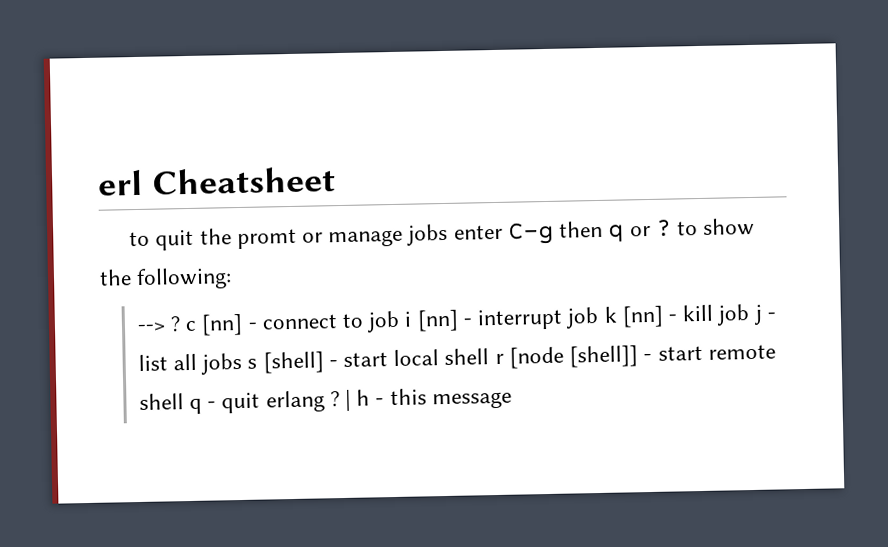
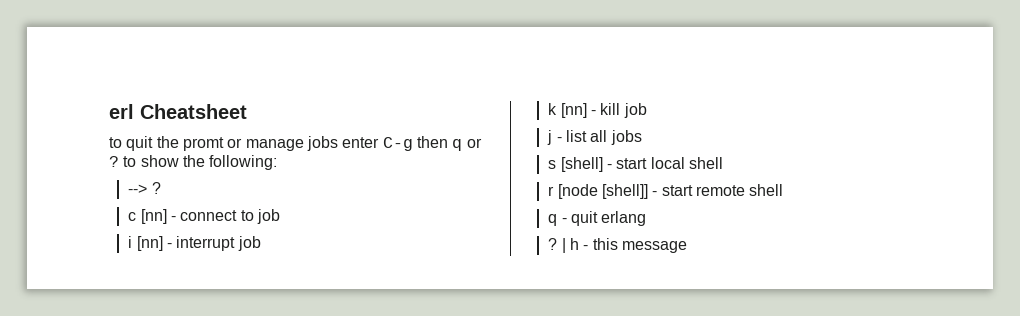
- --> ? c [nn] - connect to job i [nn] - interrupt job k [nn] - kill job j - list all jobs s [shell] - start local shell r [node [shell]] - start remote shell q - quit erlang ?
+ --> ?
+ c [nn] - connect to job
+ i [nn] - interrupt job
+ k [nn] - kill job
+ j - list all jobs
+ s [shell] - start local shell
+ r [node [shell]] - start remote shell
+ q - quit erlang
+ ?

